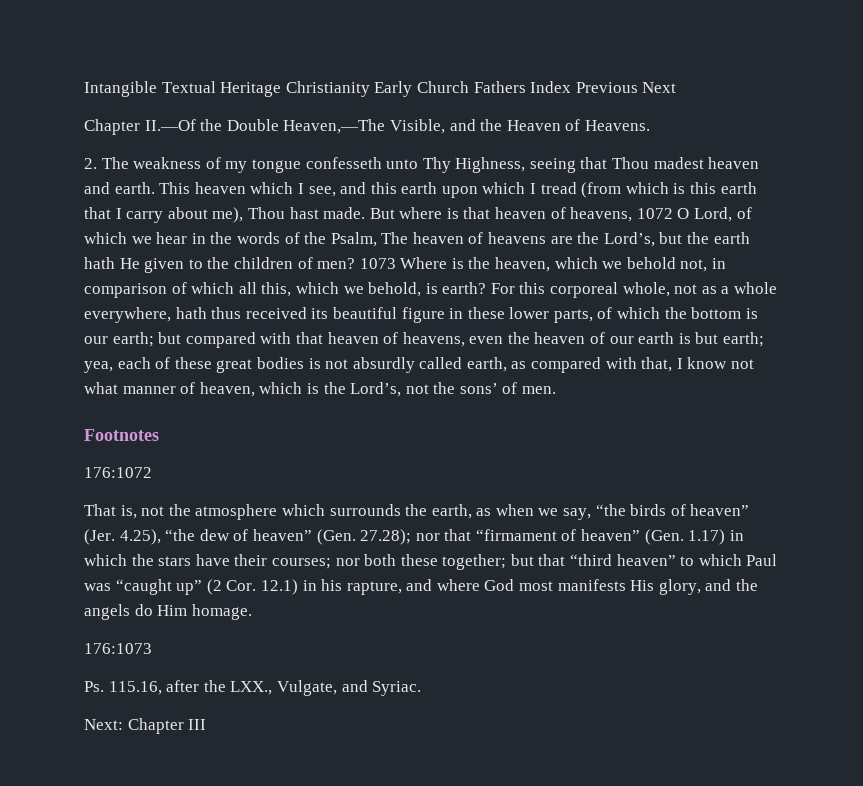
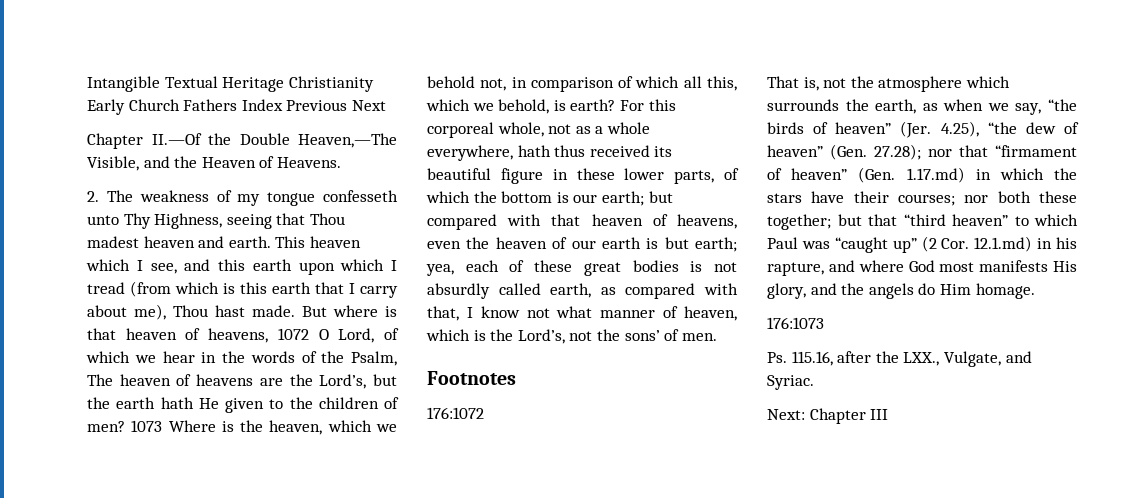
- nor that “firmament of heaven” (Gen. 1.17) in which the stars have their courses;
+ nor that “firmament of heaven” (Gen. 1.17.md) in which the stars have their courses;
- but that “third heaven” to which Paul was “caught up” (2 Cor. 12.1) in his rapture, and where God most manifests His glory, and the angels do Him homage.
+ but that “third heaven” to which Paul was “caught up” (2 Cor. 12.1.md) in his rapture, and where God most manifests His glory, and the angels do Him homage.

